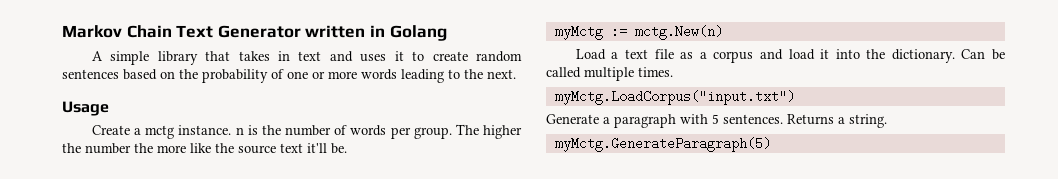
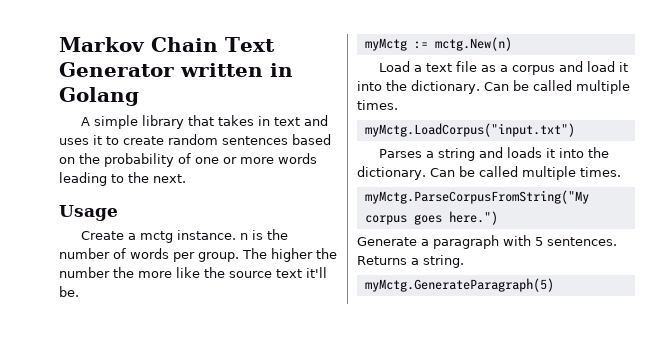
+ Parses a string and loads it into the dictionary. Can be called multiple times.
+ myMctg.ParseCorpusFromString("My corpus goes here.")

